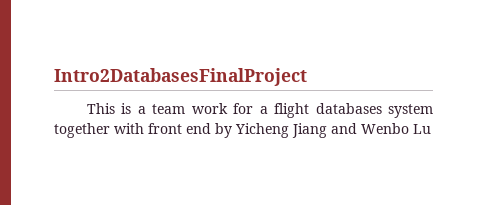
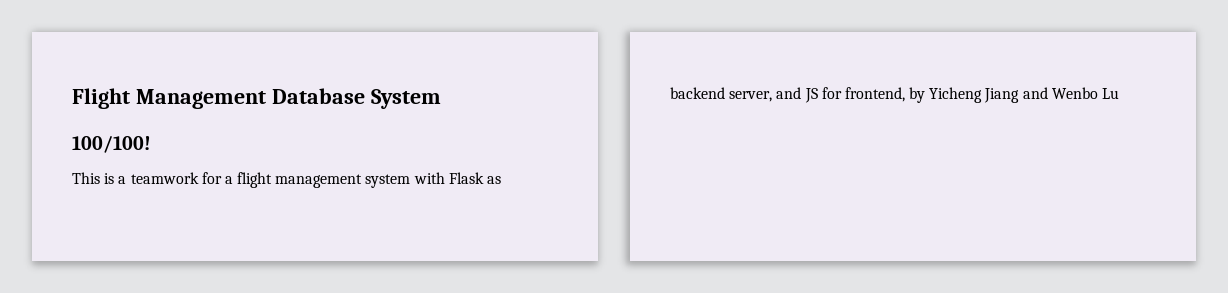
- Intro2DatabasesFinalProject
+ Flight Management Database System
+ 100/100!
- This is a team work for a flight databases system together with front end by Yicheng Jiang and Wenbo Lu
+ This is a teamwork for a flight management system with Flask as backend server, and JS for frontend, by Yicheng Jiang and Wenbo Lu

